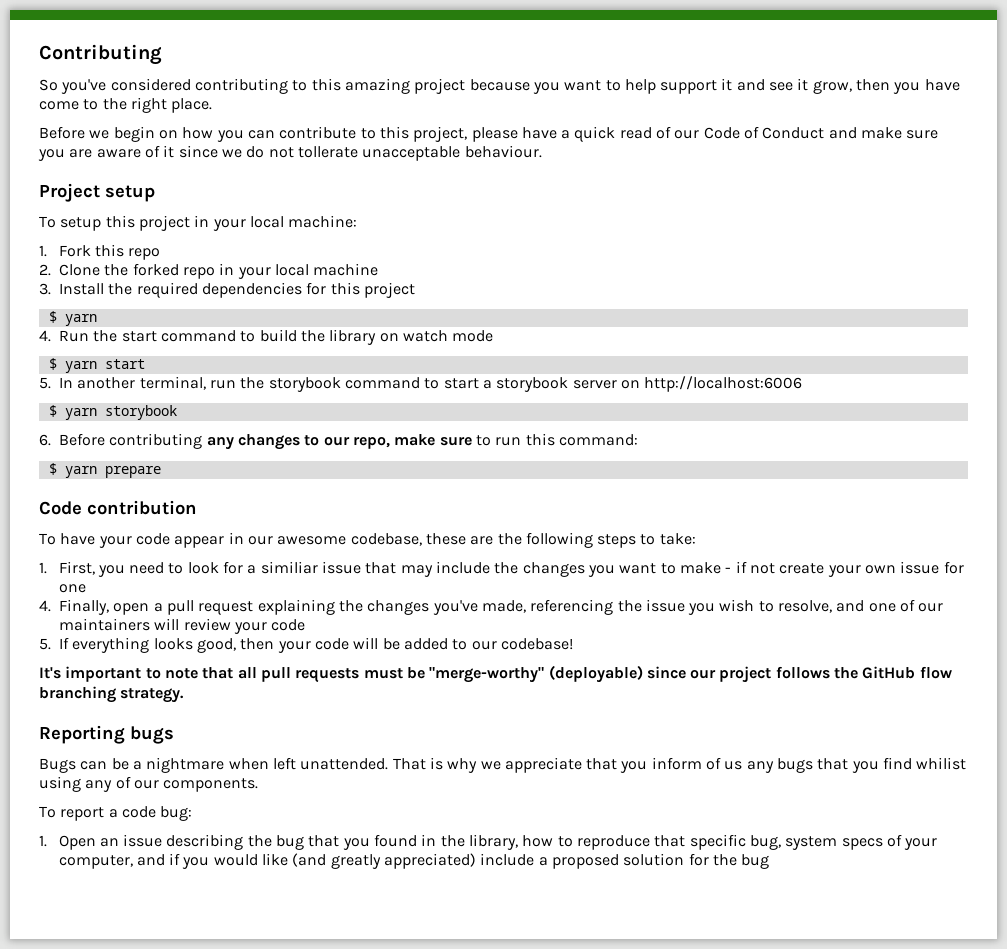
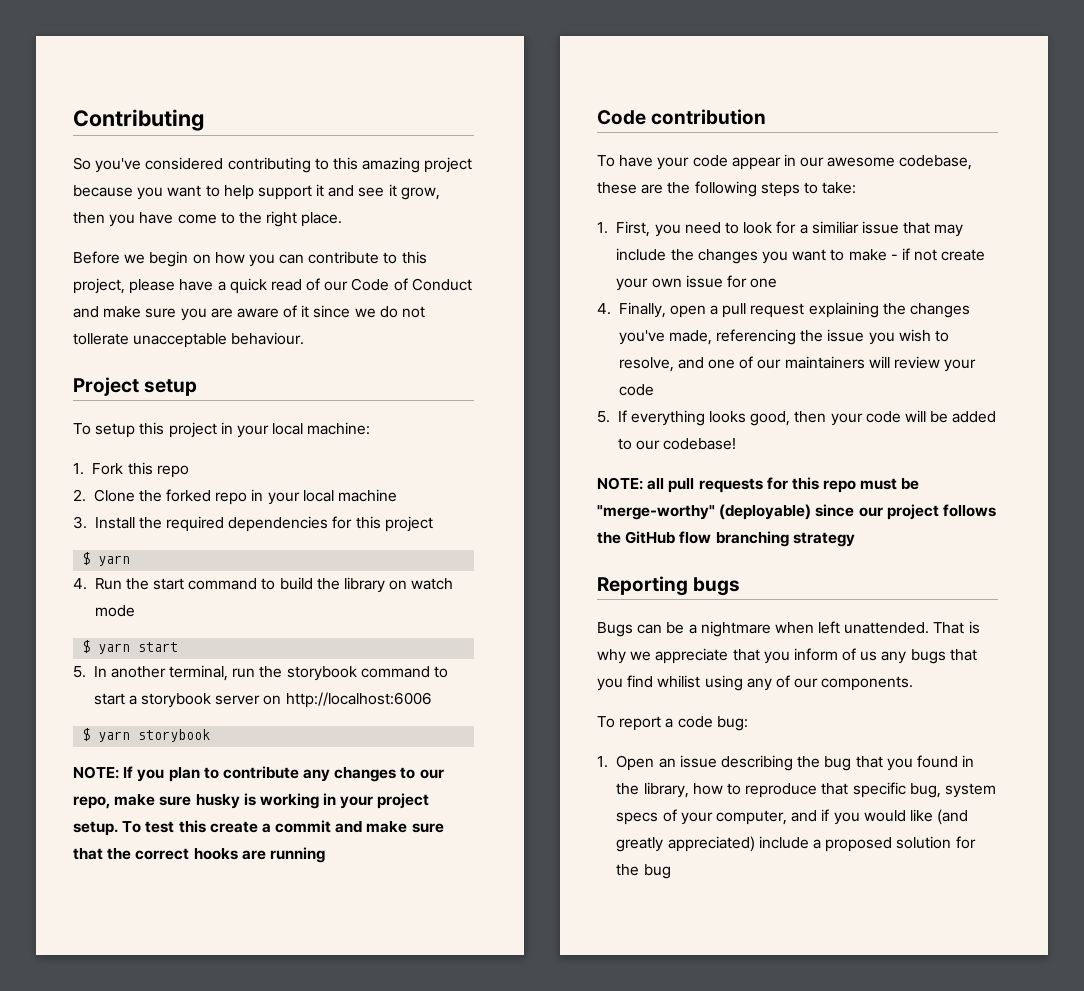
- 6. Before contributing any changes to our repo, make sure to run this command:
- $ yarn prepare
+ NOTE: If you plan to contribute any changes to our repo, make sure husky is working in your project setup. To test this create a commit and make sure that the correct hooks are running
- It's important to note that all pull requests must be "merge-worthy" (deployable) since our project follows the GitHub flow branching strategy.
+ NOTE: all pull requests for this repo must be "merge-worthy" (deployable) since our project follows the GitHub flow branching strategy

